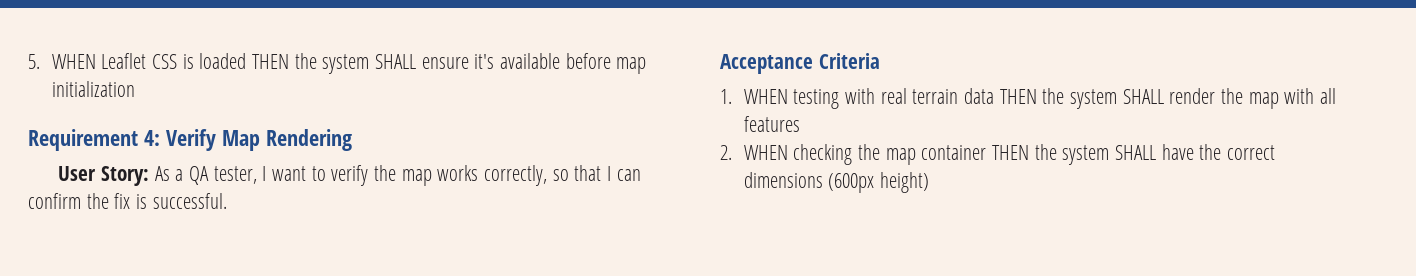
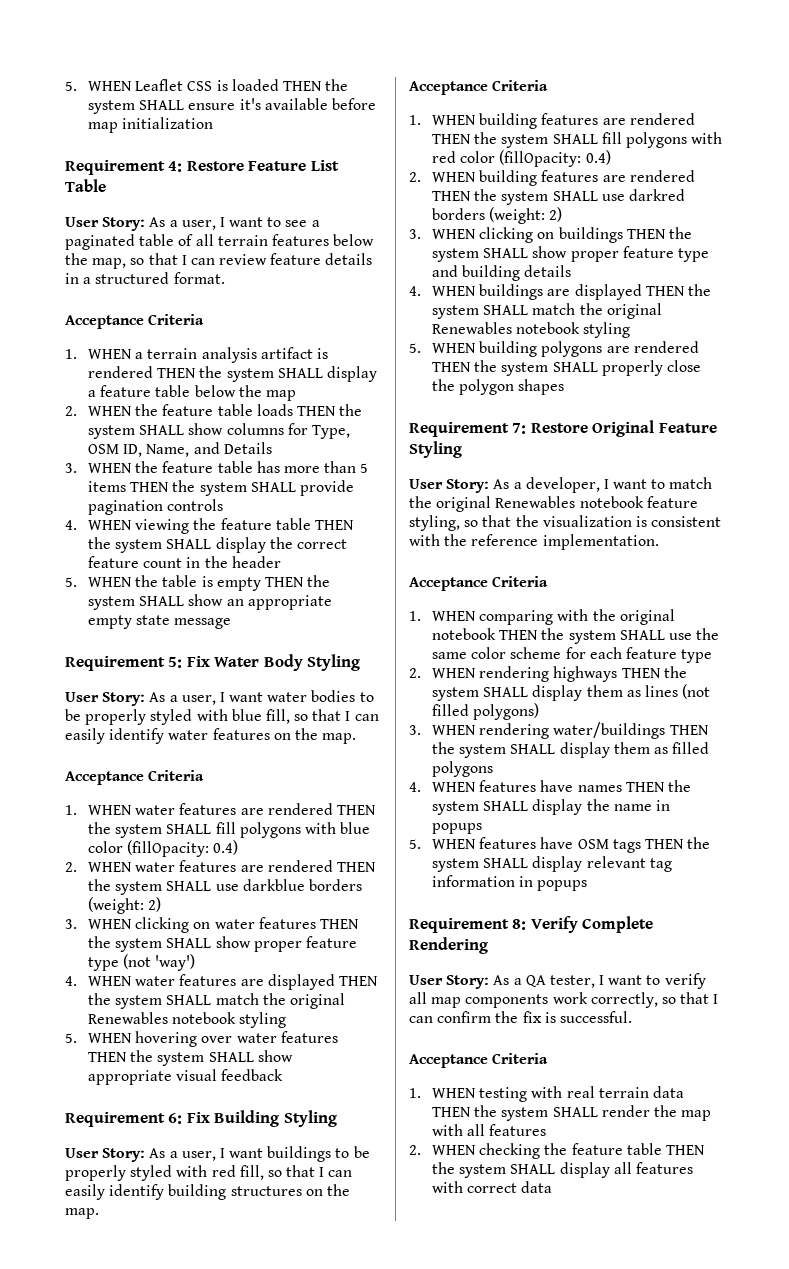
- Requirement 4: Verify Map Rendering
+ Requirement 4: Restore Feature List Table
+ User Story: As a user, I want to see a paginated table of all terrain features below the map, so that I can review feature details in a structured format.
+ Acceptance Criteria
+ 1. WHEN a terrain analysis artifact is rendered THEN the system SHALL display a feature table below the map
+ 2. WHEN the feature table loads THEN the system SHALL show columns for Type, OSM ID, Name, and Details
+ 3. WHEN the feature table has more than 5 items THEN the system SHALL provide pagination controls
+ 4. WHEN viewing the feature table THEN the system SHALL display the correct feature count in the header
+ 5. WHEN the table is empty THEN the system SHALL show an appropriate empty state message
+ Requirement 5: Fix Water Body Styling
+ User Story: As a user, I want water bodies to be properly styled with blue fill, so that I can easily identify water features on the map.
+ Acceptance Criteria
+ 1. WHEN water features are rendered THEN the system SHALL fill polygons with blue color (fillOpacity: 0.4)
+ 2. WHEN water features are rendered THEN the system SHALL use darkblue borders (weight: 2)
+ 3. WHEN clicking on water features THEN the system SHALL show proper feature type (not 'way')
+ 4. WHEN water features are displayed THEN the system SHALL match the original Renewables notebook styling
+ 5. WHEN hovering over water features THEN the system SHALL show appropriate visual feedback
+ Requirement 6: Fix Building Styling
+ User Story: As a user, I want buildings to be properly styled with red fill, so that I can easily identify building structures on the map.
+ Acceptance Criteria
+ 1. WHEN building features are rendered THEN the system SHALL fill polygons with red color (fillOpacity: 0.4)
+ 2. WHEN building features are rendered THEN the system SHALL use darkred borders (weight: 2)
+ 3. WHEN clicking on buildings THEN the system SHALL show proper feature type and building details
+ 4. WHEN buildings are displayed THEN the system SHALL match the original Renewables notebook styling
+ 5. WHEN building polygons are rendered THEN the system SHALL properly close the polygon shapes
+ Requirement 7: Restore Original Feature Styling
+ User Story: As a developer, I want to match the original Renewables notebook feature styling, so that the visualization is consistent with the reference implementation.
+ Acceptance Criteria
+ 1. WHEN comparing with the original notebook THEN the system SHALL use the same color scheme for each feature type
+ 2. WHEN rendering highways THEN the system SHALL display them as lines (not filled polygons)
+ 3. WHEN rendering water/buildings THEN the system SHALL display them as filled polygons
+ 4. WHEN features have names THEN the system SHALL display the name in popups
+ 5. WHEN features have OSM tags THEN the system SHALL display relevant tag information in popups
+ Requirement 8: Verify Complete Rendering
- User Story: As a QA tester, I want to verify the map works correctly, so that I can confirm the fix is successful.
+ User Story: As a QA tester, I want to verify all map components work correctly, so that I can confirm the fix is successful.
- 2. WHEN checking the map container THEN the system SHALL have the correct dimensions (600px height)
+ 2. WHEN checking the feature table THEN the system SHALL display all features with correct data

